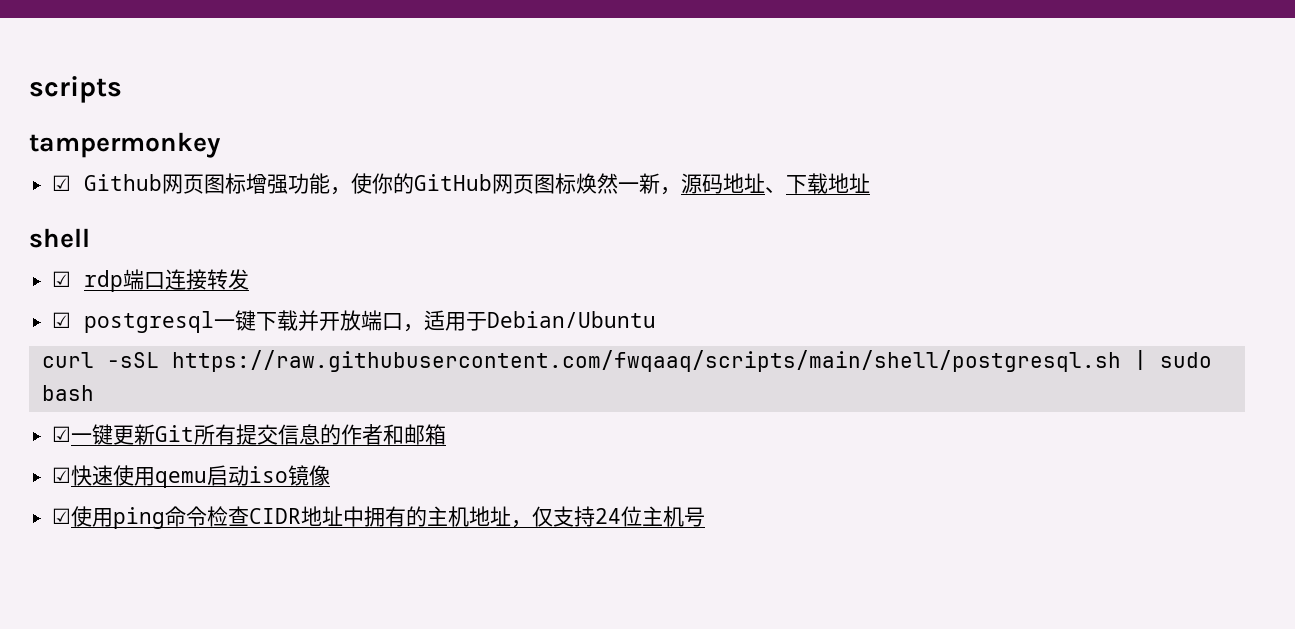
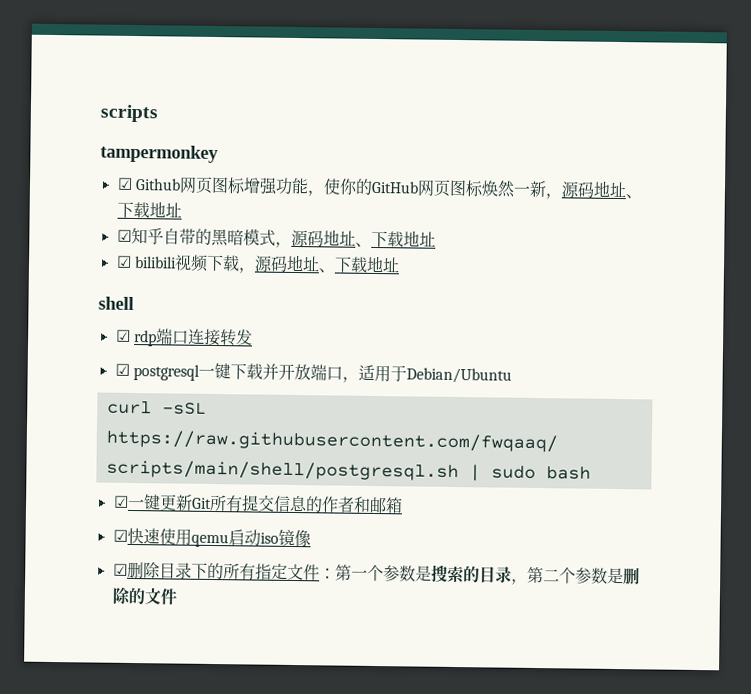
+ ☑知乎自带的黑暗模式，源码地址、下载地址
+ ☑ bilibili视频下载，源码地址、下载地址
- ☑使用ping命令检查CIDR地址中拥有的主机地址，仅支持24位主机号
+ ☑删除目录下的所有指定文件：第一个参数是搜索的目录，第二个参数是删除的文件

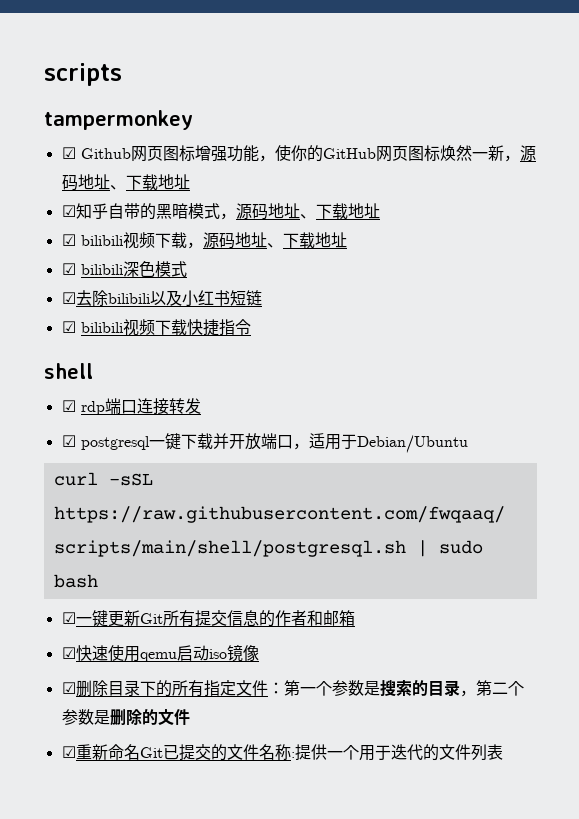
+ ☑ bilibili深色模式
+ ☑去除bilibili以及小红书短链
+ ☑ bilibili视频下载快捷指令
+ ☑重新命名Git已提交的文件名称:提供一个用于迭代的文件列表

